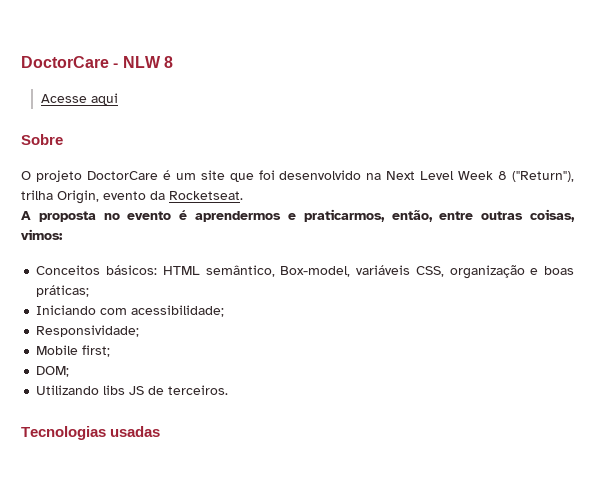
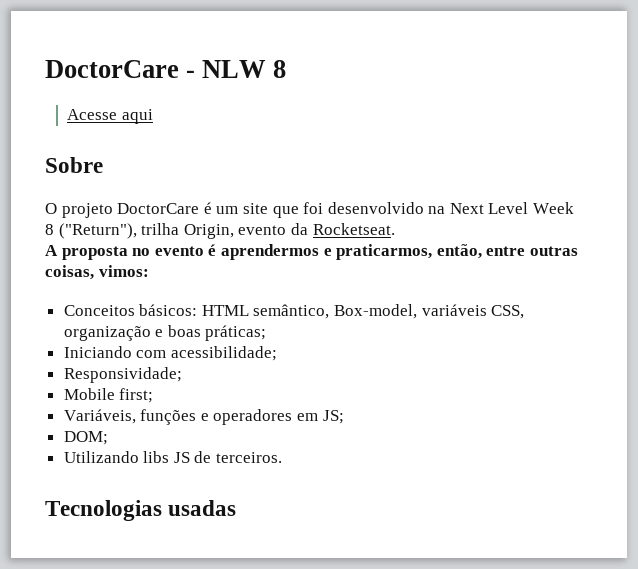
+ Variáveis, funções e operadores em JS;

